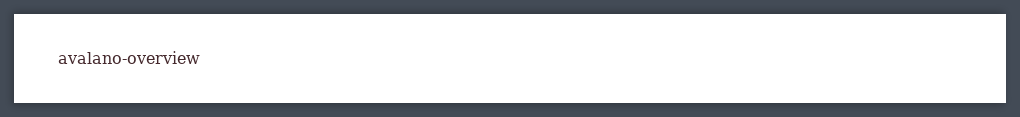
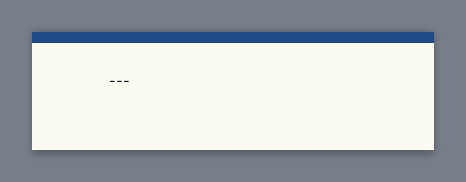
- avalano-overview
+ ---

